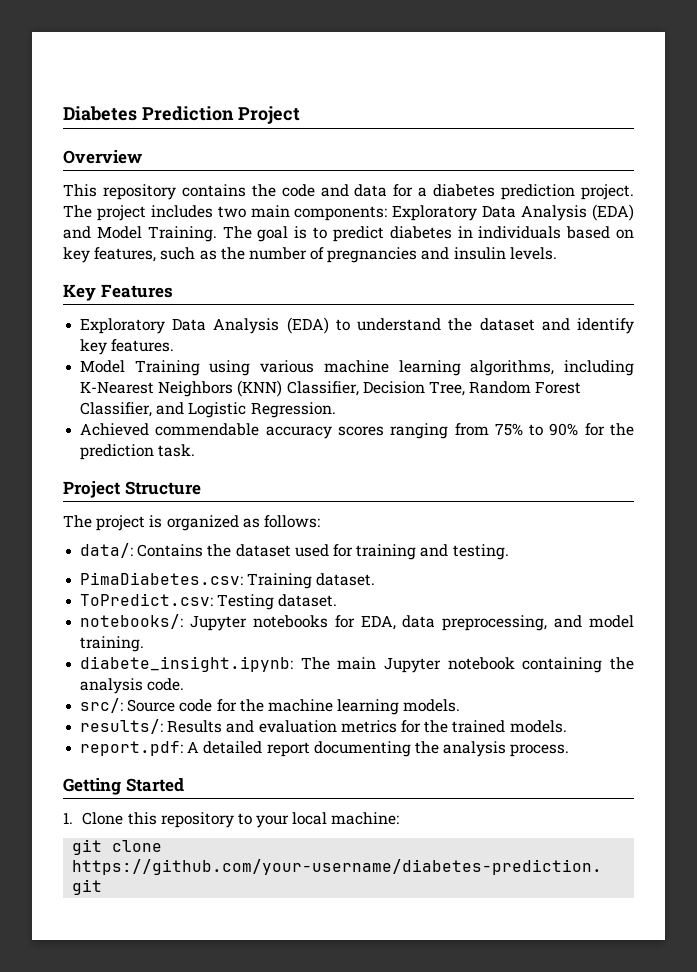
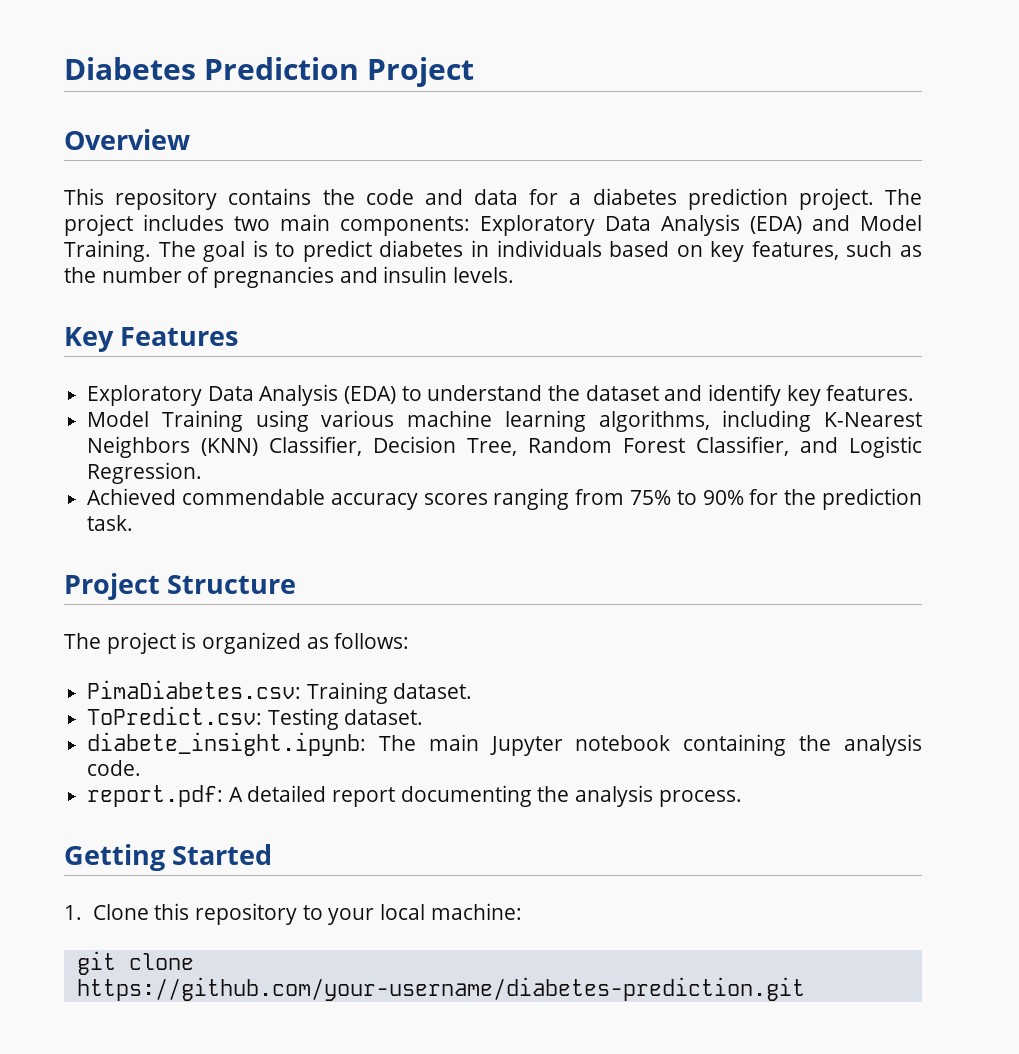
- data/: Contains the dataset used for training and testing.
- notebooks/: Jupyter notebooks for EDA, data preprocessing, and model training.
- src/: Source code for the machine learning models.
- results/: Results and evaluation metrics for the trained models.

